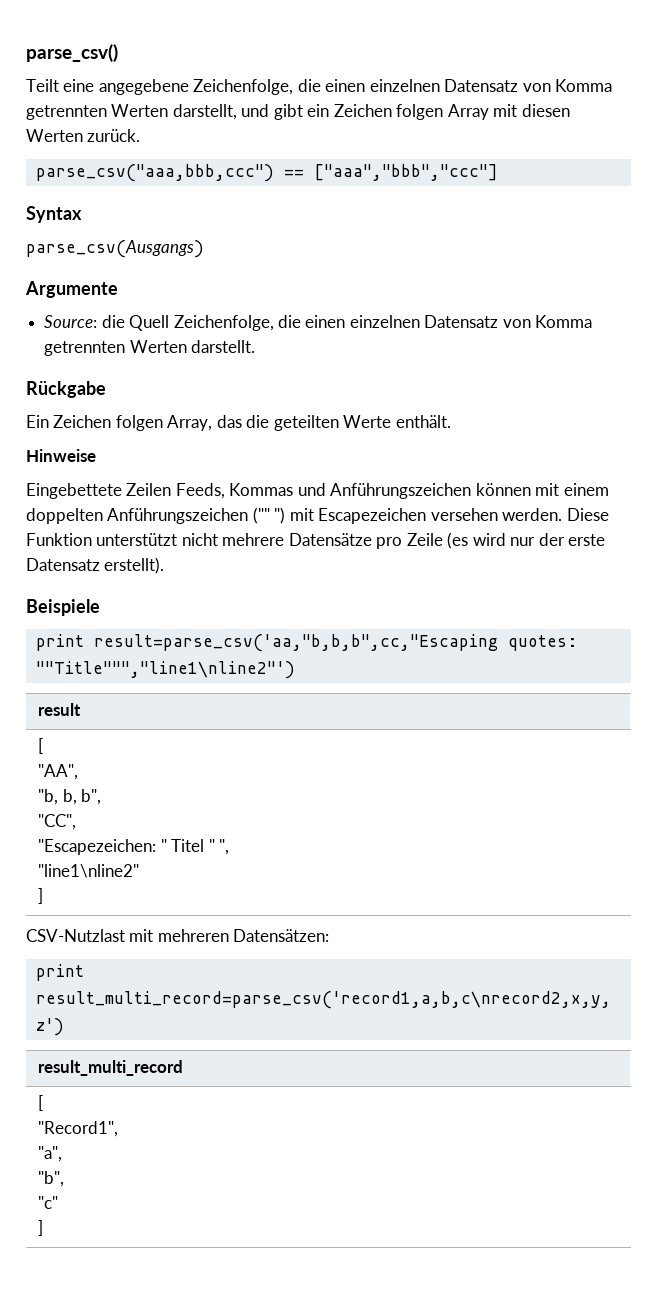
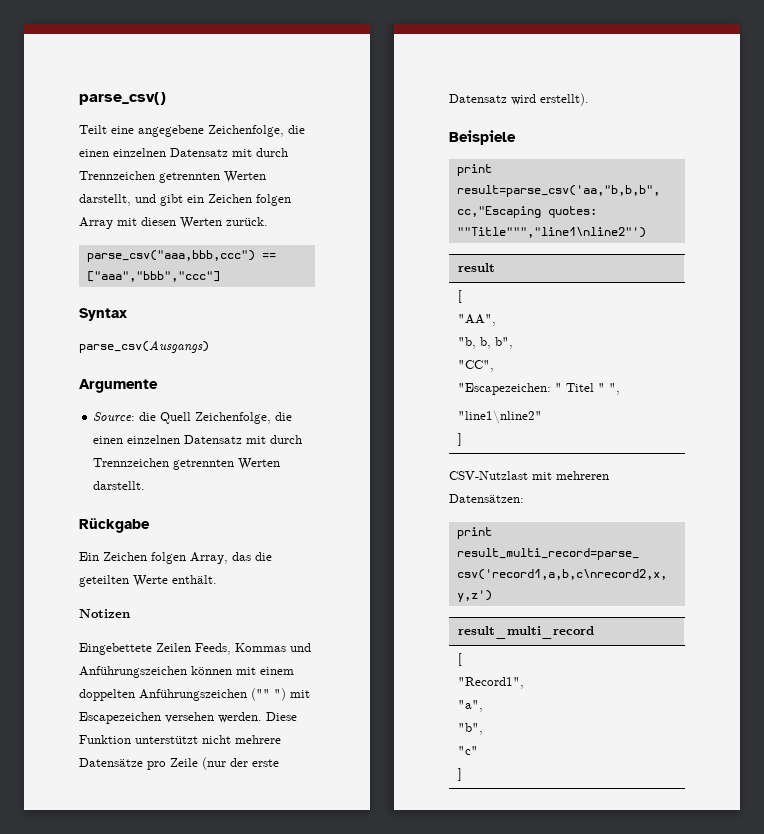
- Teilt eine angegebene Zeichenfolge, die einen einzelnen Datensatz von Komma getrennten Werten darstellt, und gibt ein Zeichen folgen Array mit diesen Werten zurück.
+ Teilt eine angegebene Zeichenfolge, die einen einzelnen Datensatz mit durch Trennzeichen getrennten Werten darstellt, und gibt ein Zeichen folgen Array mit diesen Werten zurück.
- Source: die Quell Zeichenfolge, die einen einzelnen Datensatz von Komma getrennten Werten darstellt.
+ Source: die Quell Zeichenfolge, die einen einzelnen Datensatz mit durch Trennzeichen getrennten Werten darstellt.
- Hinweise
+ Notizen
- Diese Funktion unterstützt nicht mehrere Datensätze pro Zeile (es wird nur der erste Datensatz erstellt).
+ Diese Funktion unterstützt nicht mehrere Datensätze pro Zeile (nur der erste Datensatz wird erstellt).

